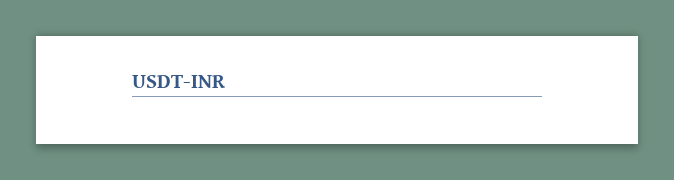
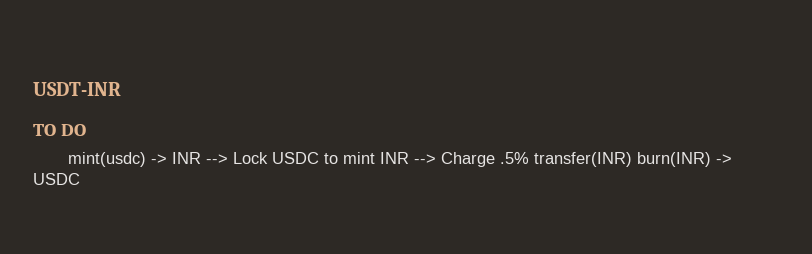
+ TO DO
+ mint(usdc) -> INR --> Lock USDC to mint INR --> Charge .5% transfer(INR) burn(INR) -> USDC

